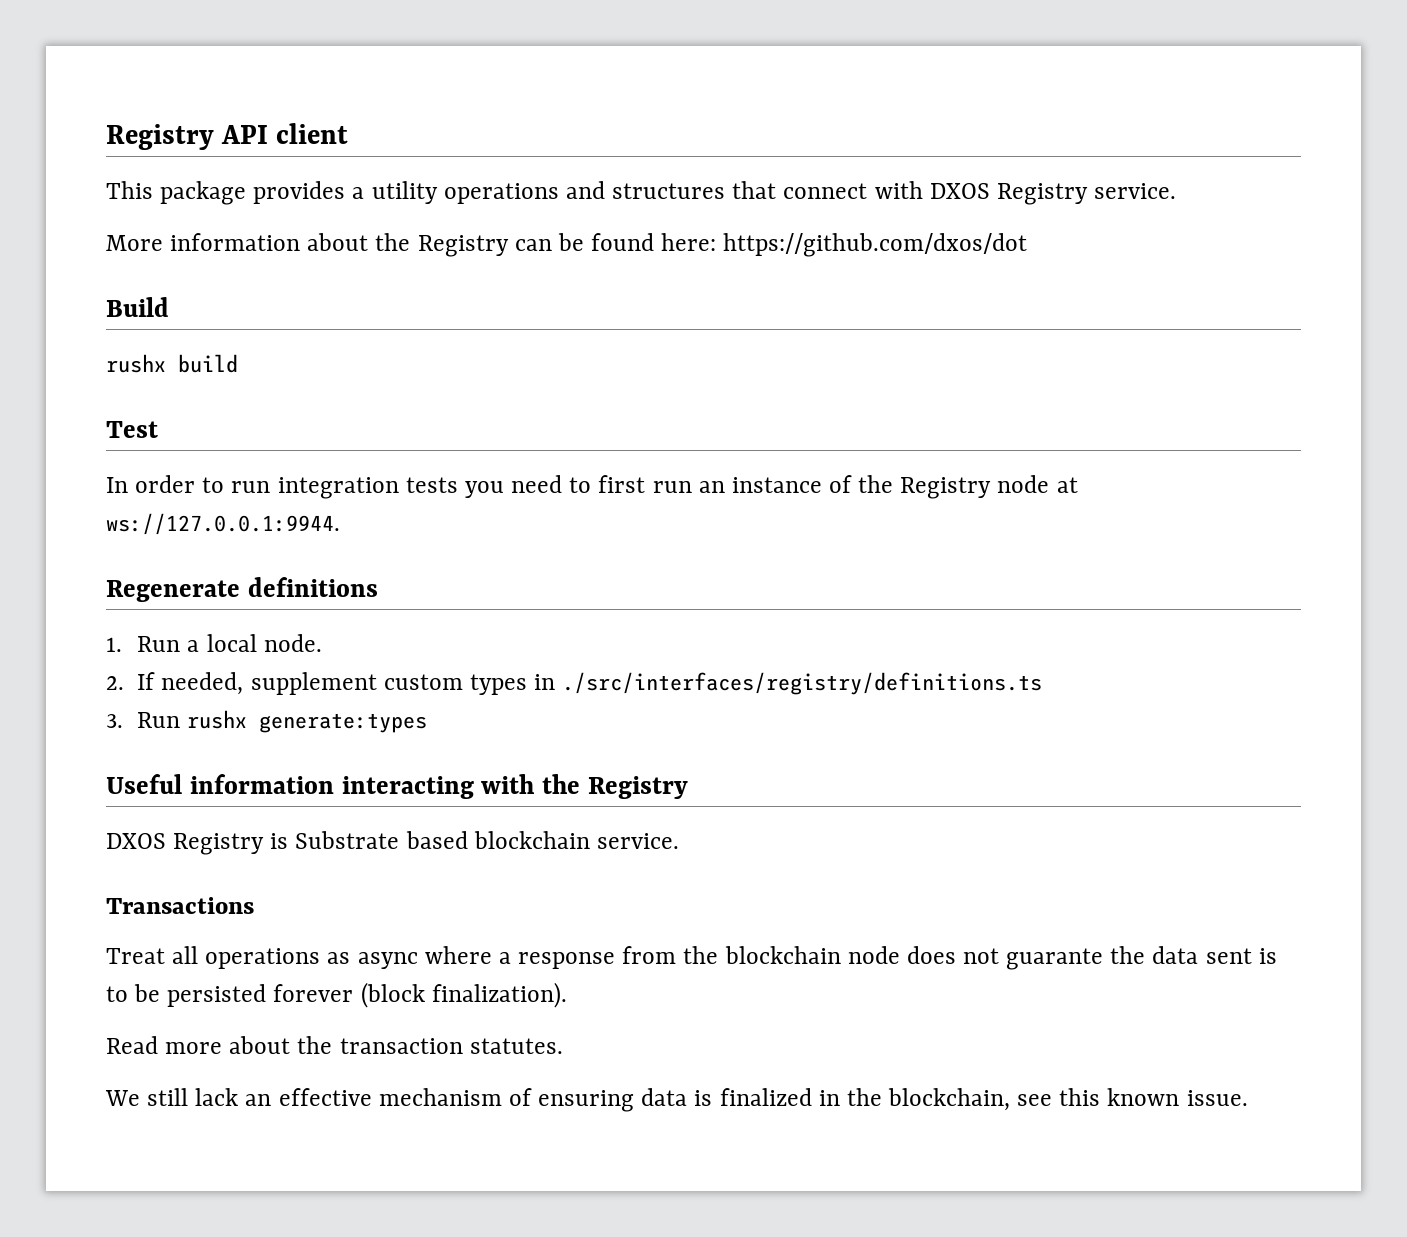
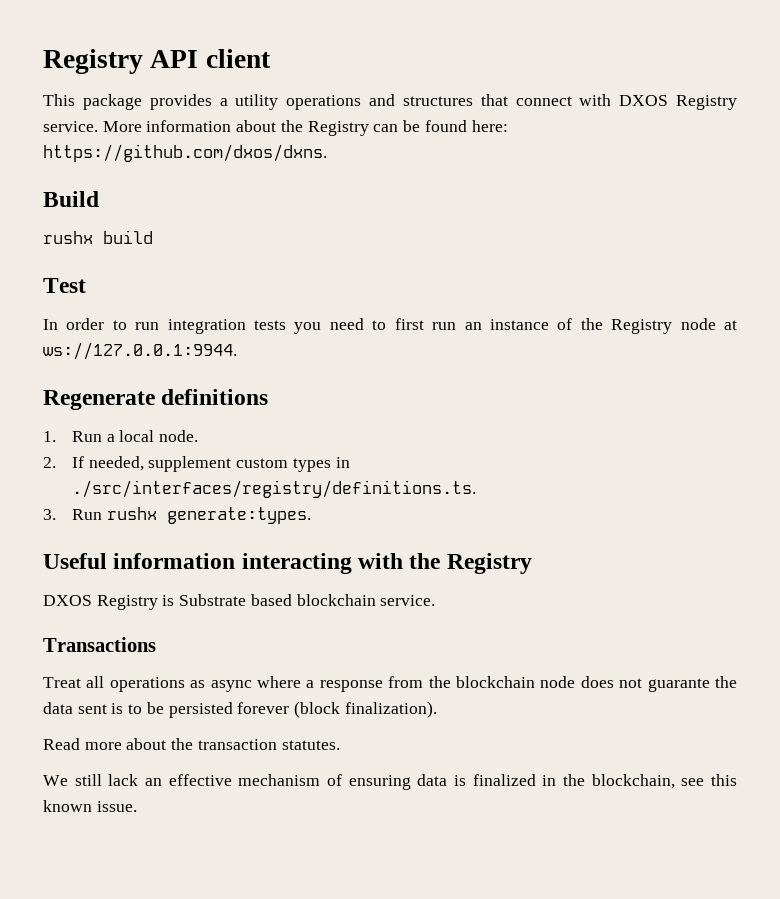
- This package provides a utility operations and structures that connect with DXOS Registry service.
- More information about the Registry can be found here: https://github.com/dxos/dot
+ This package provides a utility operations and structures that connect with DXOS Registry service. More information about the Registry can be found here: https://github.com/dxos/dxns.
- 2. If needed, supplement custom types in ./src/interfaces/registry/definitions.ts
+ 2. If needed, supplement custom types in ./src/interfaces/registry/definitions.ts.
- 3. Run rushx generate:types
+ 3. Run rushx generate:types.

